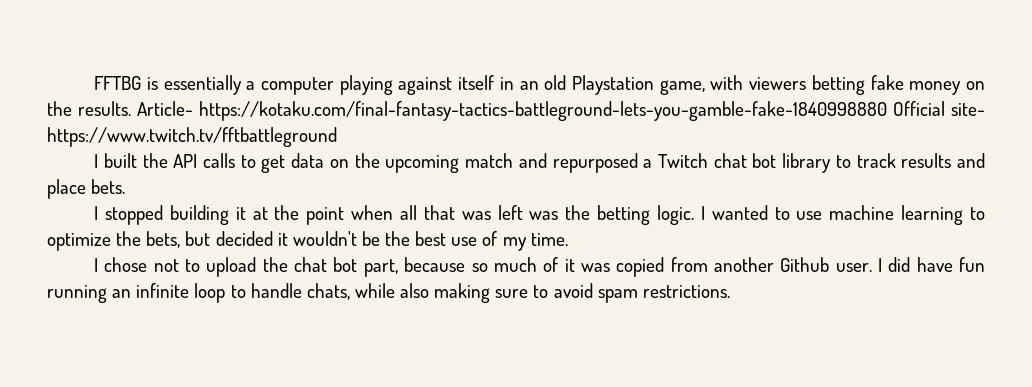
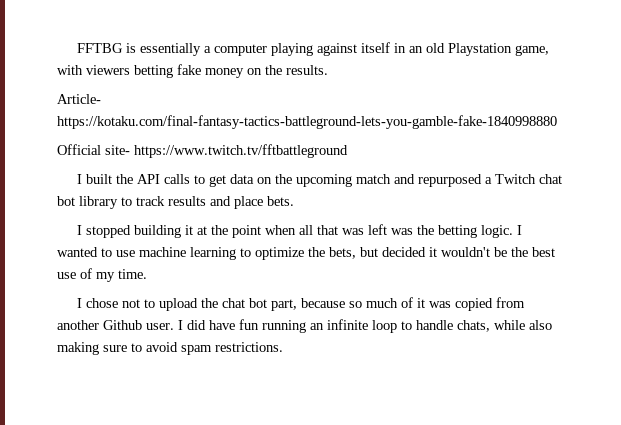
- FFTBG is essentially a computer playing against itself in an old Playstation game, with viewers betting fake money on the results. Article- https://kotaku.com/final-fantasy-tactics-battleground-lets-you-gamble-fake-1840998880 Official site- https://www.twitch.tv/fftbattleground
+ FFTBG is essentially a computer playing against itself in an old Playstation game, with viewers betting fake money on the results.
+ Article- https://kotaku.com/final-fantasy-tactics-battleground-lets-you-gamble-fake-1840998880
+ Official site- https://www.twitch.tv/fftbattleground

